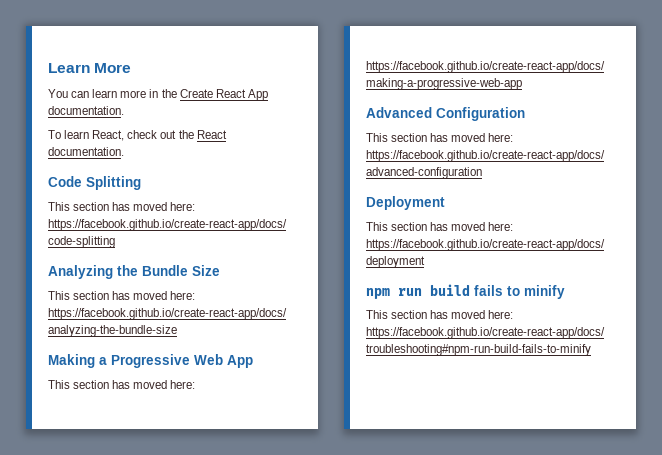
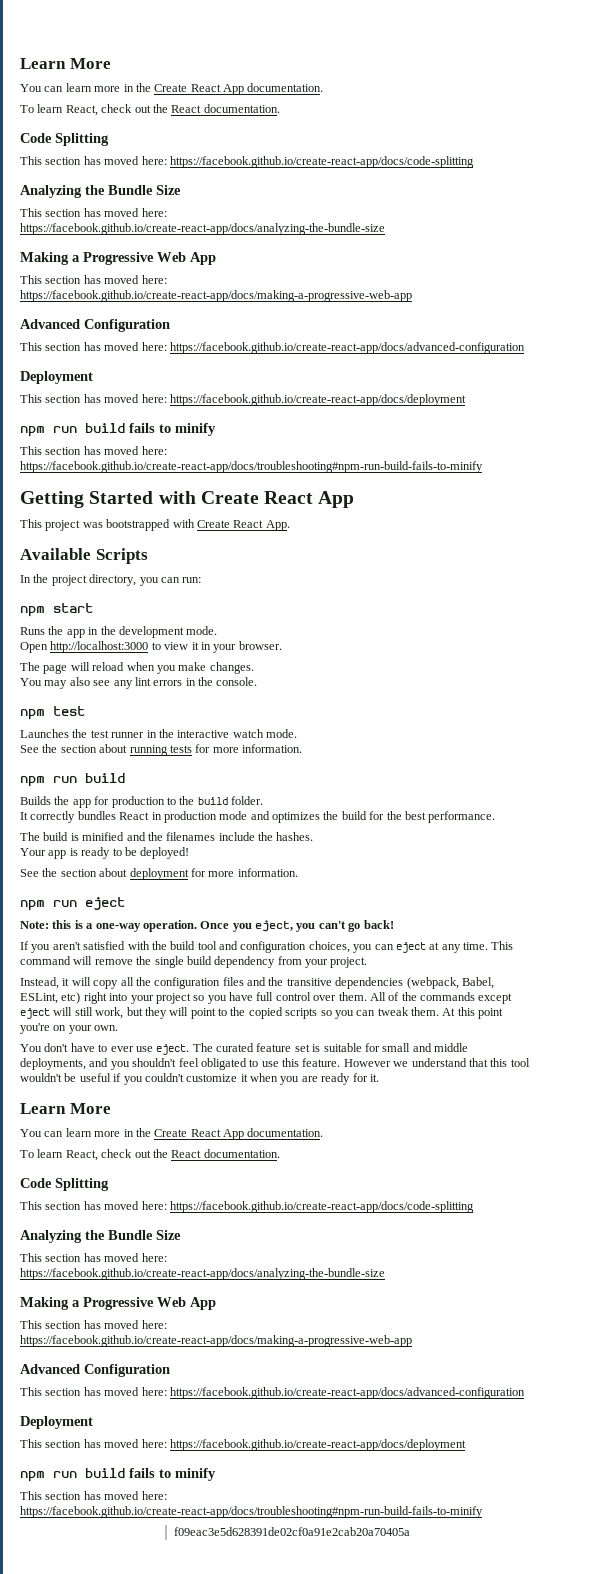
+ Getting Started with Create React App
+ This project was bootstrapped with Create React App.
+ Available Scripts
+ In the project directory, you can run:
+ npm start
+ Runs the app in the development mode.
+ Open http://localhost:3000 to view it in your browser.
+ The page will reload when you make changes.
+ You may also see any lint errors in the console.
+ npm test
+ Launches the test runner in the interactive watch mode.
+ See the section about running tests for more information.
+ npm run build
+ Builds the app for production to the build folder.
+ It correctly bundles React in production mode and optimizes the build for the best performance.
+ The build is minified and the filenames include the hashes.
+ Your app is ready to be deployed!
+ See the section about deployment for more information.
+ npm run eject
+ Note: this is a one-way operation. Once you eject, you can't go back!
+ If you aren't satisfied with the build tool and configuration choices, you can eject at any time. This command will remove the single build dependency from your project.
+ Instead, it will copy all the configuration files and the transitive dependencies (webpack, Babel, ESLint, etc) right into your project so you have full control over them. All of the commands except eject will still work, but they will point to the copied scripts so you can tweak them. At this point you're on your own.
+ You don't have to ever use eject. The curated feature set is suitable for small and middle deployments, and you shouldn't feel obligated to use this feature. However we understand that this tool wouldn't be useful if you couldn't customize it when you are ready for it.
+ Learn More
+ You can learn more in the Create React App documentation.
+ To learn React, check out the React documentation.
+ Code Splitting
+ This section has moved here: https://facebook.github.io/create-react-app/docs/code-splitting
+ Analyzing the Bundle Size
+ This section has moved here: https://facebook.github.io/create-react-app/docs/analyzing-the-bundle-size
+ Making a Progressive Web App
+ This section has moved here: https://facebook.github.io/create-react-app/docs/making-a-progressive-web-app
+ Advanced Configuration
+ This section has moved here: https://facebook.github.io/create-react-app/docs/advanced-configuration
+ Deployment
+ This section has moved here: https://facebook.github.io/create-react-app/docs/deployment
+ npm run build fails to minify
+ This section has moved here: https://facebook.github.io/create-react-app/docs/troubleshooting#npm-run-build-fails-to-minify
+ f09eac3e5d628391de02cf0a91e2cab20a70405a

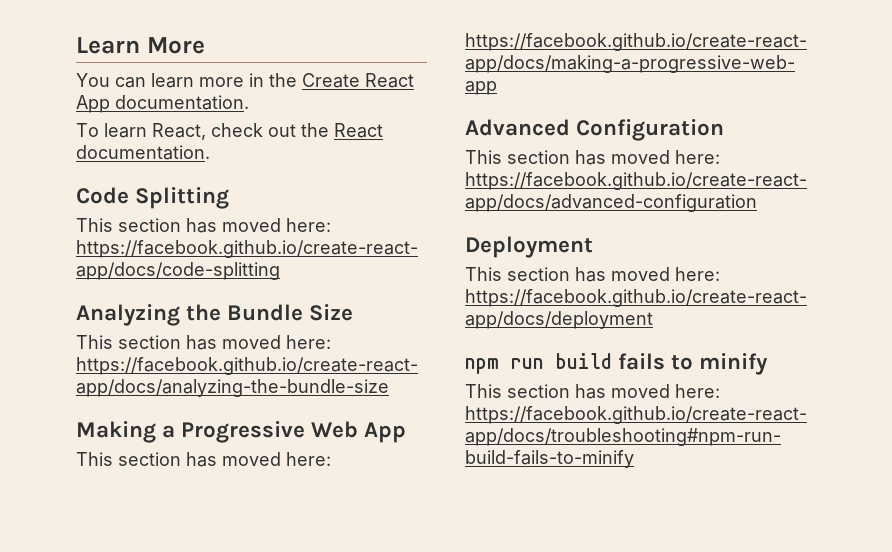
- Getting Started with Create React App
- This project was bootstrapped with Create React App.
- Available Scripts
- In the project directory, you can run:
- npm start
- Runs the app in the development mode.
- Open http://localhost:3000 to view it in your browser.
- The page will reload when you make changes.
- You may also see any lint errors in the console.
- npm test
- Launches the test runner in the interactive watch mode.
- See the section about running tests for more information.
- npm run build
- Builds the app for production to the build folder.
- It correctly bundles React in production mode and optimizes the build for the best performance.
- The build is minified and the filenames include the hashes.
- Your app is ready to be deployed!
- See the section about deployment for more information.
- npm run eject
- Note: this is a one-way operation. Once you eject, you can't go back!
- If you aren't satisfied with the build tool and configuration choices, you can eject at any time. This command will remove the single build dependency from your project.
- Instead, it will copy all the configuration files and the transitive dependencies (webpack, Babel, ESLint, etc) right into your project so you have full control over them. All of the commands except eject will still work, but they will point to the copied scripts so you can tweak them. At this point you're on your own.
- You don't have to ever use eject. The curated feature set is suitable for small and middle deployments, and you shouldn't feel obligated to use this feature. However we understand that this tool wouldn't be useful if you couldn't customize it when you are ready for it.
- Learn More
- You can learn more in the Create React App documentation.
- To learn React, check out the React documentation.
- Code Splitting
- This section has moved here: https://facebook.github.io/create-react-app/docs/code-splitting
- Analyzing the Bundle Size
- This section has moved here: https://facebook.github.io/create-react-app/docs/analyzing-the-bundle-size
- Making a Progressive Web App
- This section has moved here: https://facebook.github.io/create-react-app/docs/making-a-progressive-web-app
- Advanced Configuration
- This section has moved here: https://facebook.github.io/create-react-app/docs/advanced-configuration
- Deployment
- This section has moved here: https://facebook.github.io/create-react-app/docs/deployment
- npm run build fails to minify
- This section has moved here: https://facebook.github.io/create-react-app/docs/troubleshooting#npm-run-build-fails-to-minify
- f09eac3e5d628391de02cf0a91e2cab20a70405a

